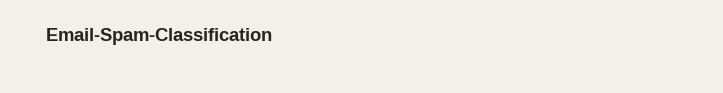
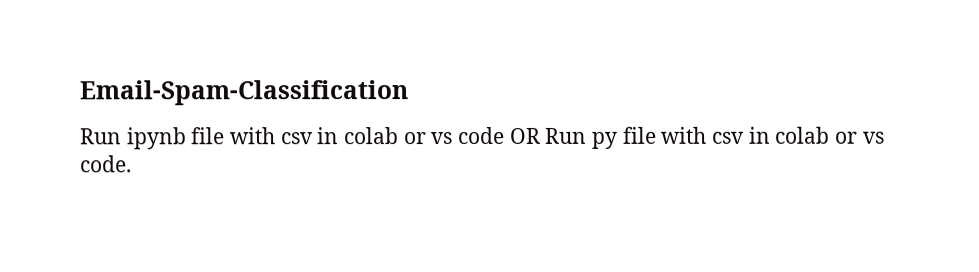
+ Run ipynb file with csv in colab or vs code OR Run py file with csv in colab or vs code.

